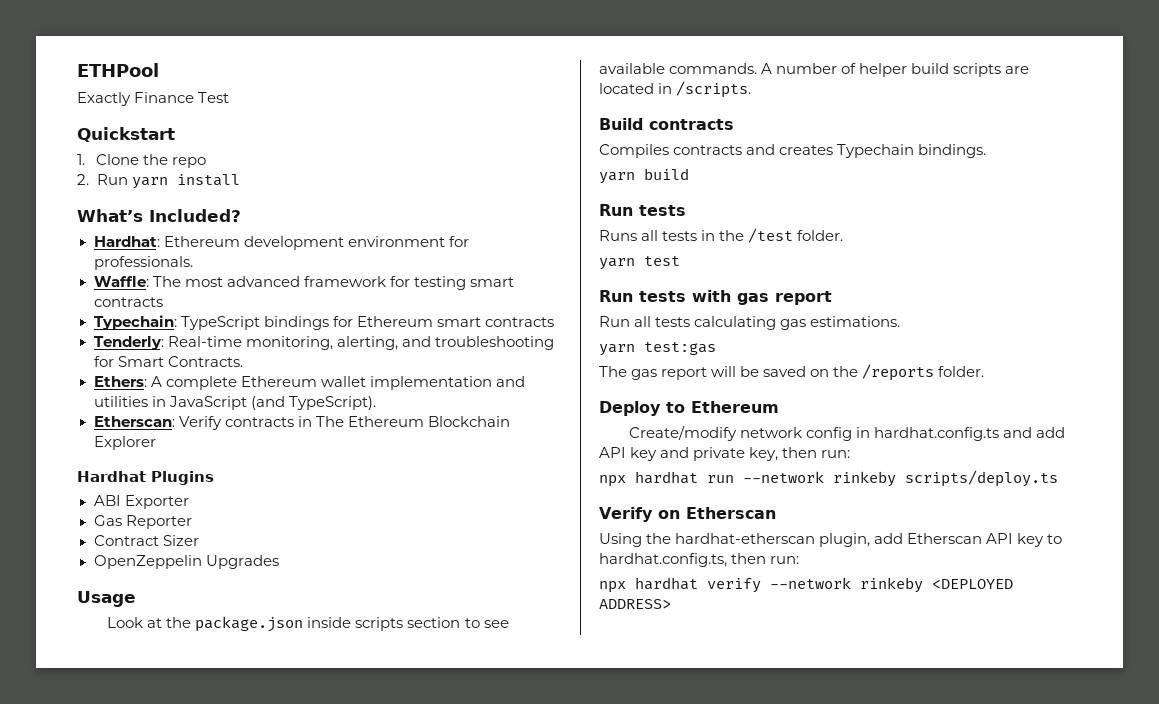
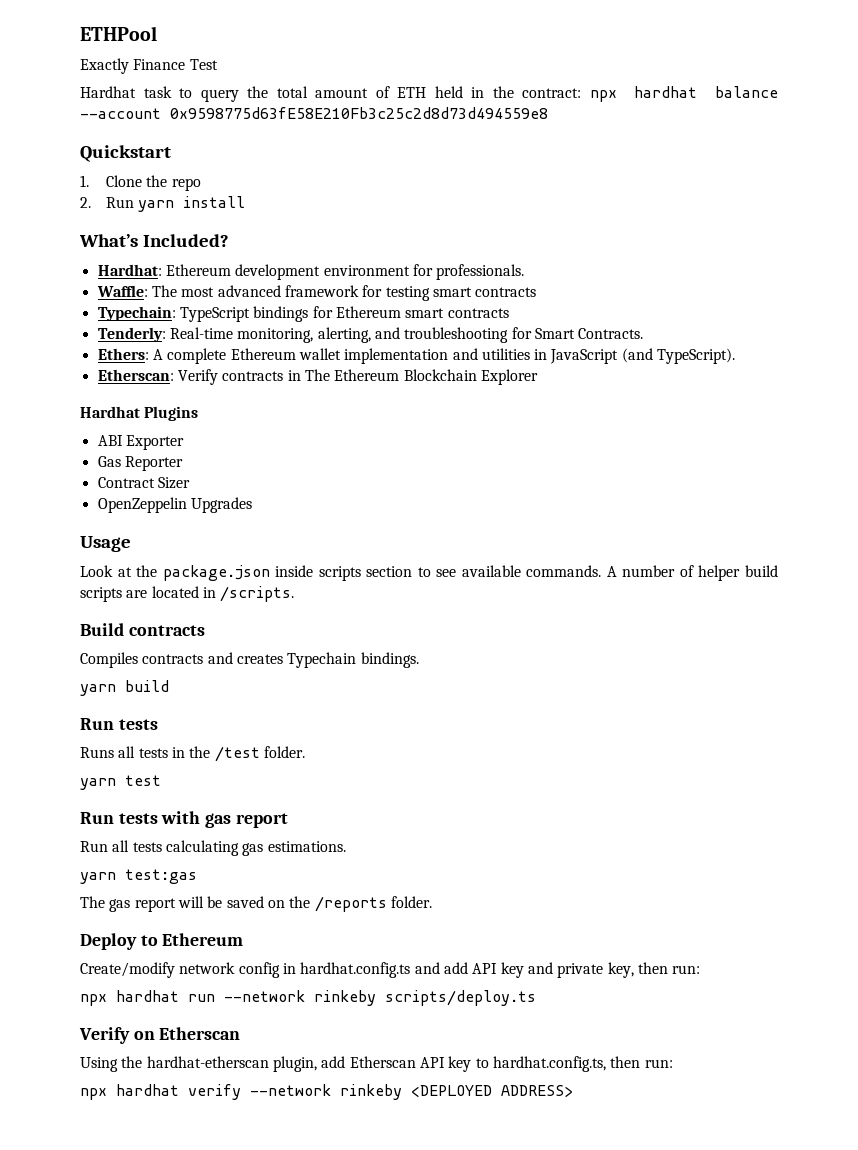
+ Hardhat task to query the total amount of ETH held in the contract: npx hardhat balance --account 0x9598775d63fE58E210Fb3c25c2d8d73d494559e8

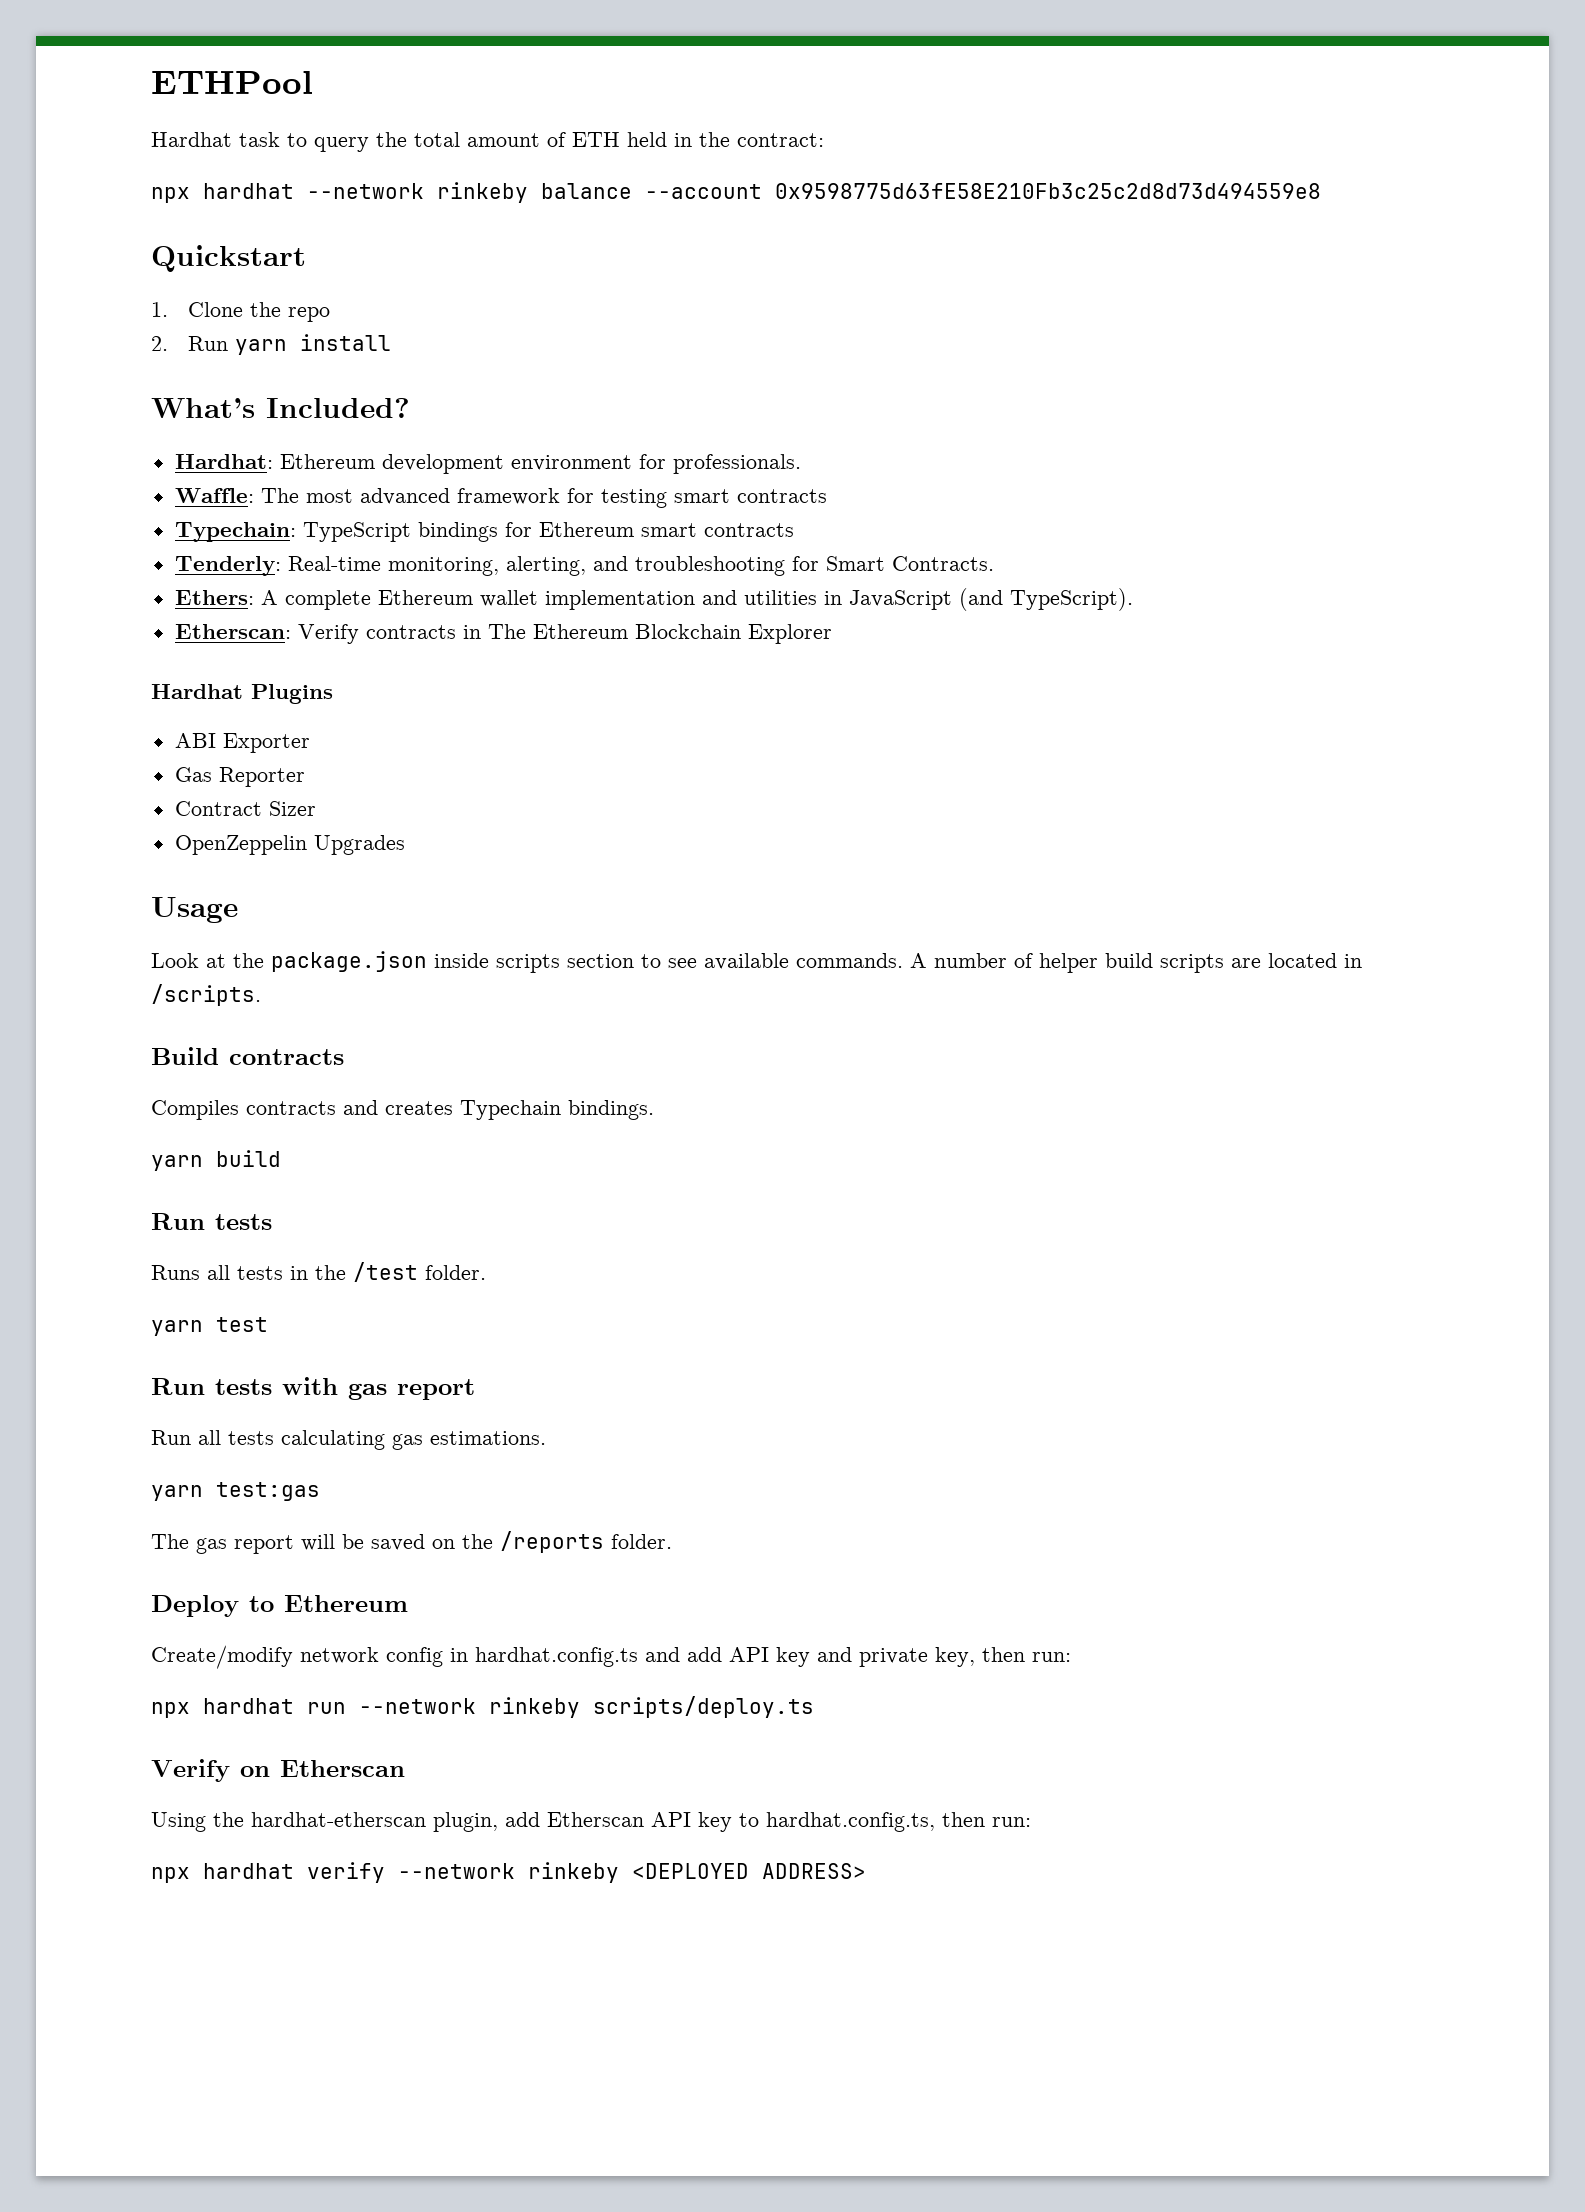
- Exactly Finance Test
- Hardhat task to query the total amount of ETH held in the contract: npx hardhat balance --account 0x9598775d63fE58E210Fb3c25c2d8d73d494559e8
+ Hardhat task to query the total amount of ETH held in the contract:
+ npx hardhat --network rinkeby balance --account 0x9598775d63fE58E210Fb3c25c2d8d73d494559e8

